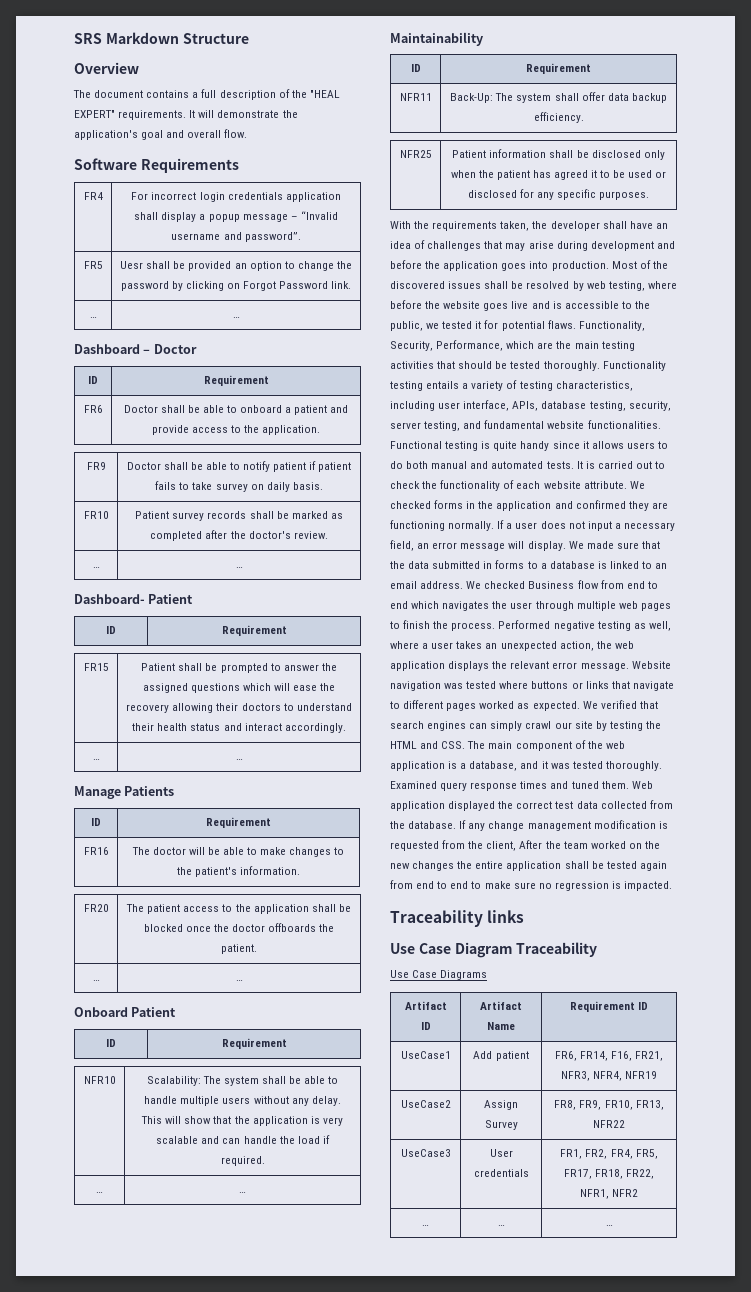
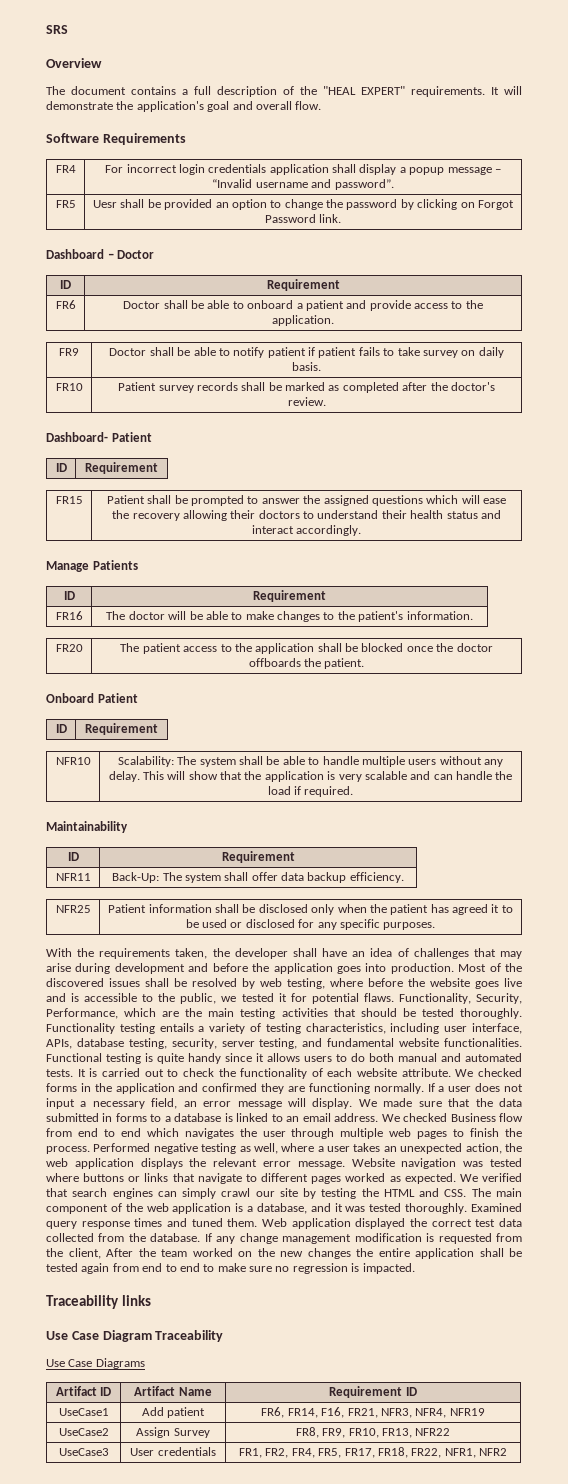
- SRS Markdown Structure
+ SRS
  FR5 | Uesr shall be provided an option to change the password by clicking on Forgot Password link.
- … | …
  FR10 | Patient survey records shall be marked as completed after the doctor's review.
- … | …
  FR15 | Patient shall be prompted to answer the assigned questions which will ease the recovery allowing their doctors to understand their health status and interact accordingly.
- … | …
  FR20 | The patient access to the application shall be blocked once the doctor offboards the patient.
- … | …
  NFR10 | Scalability: The system shall be able to handle multiple users without any delay. This will show that the application is very scalable and can handle the load if required.
- … | …
- … | … | …

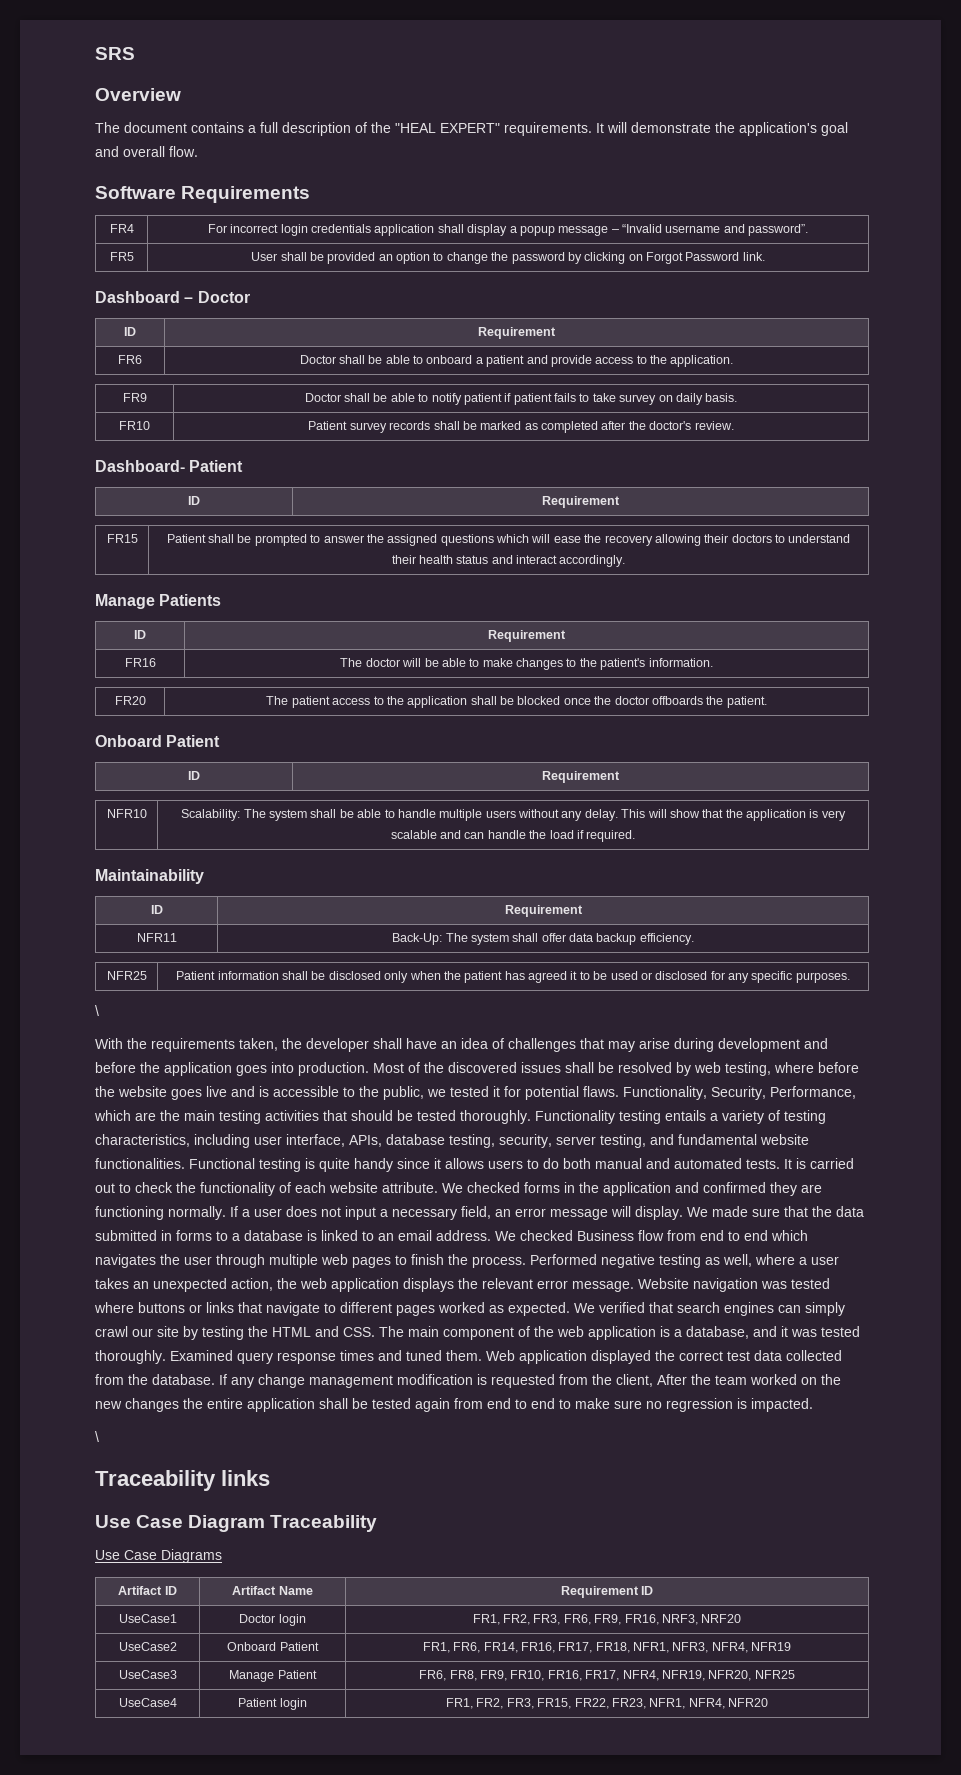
- FR5 | Uesr shall be provided an option to change the password by clicking on Forgot Password link.
+ FR5 | User shall be provided an option to change the password by clicking on Forgot Password link.
  NFR25 | Patient information shall be disclosed only when the patient has agreed it to be used or disclosed for any specific purposes.
+ \
  If any change management modification is requested from the client, After the team worked on the new changes the entire application shall be tested again from end to end to make sure no regression is impacted.
+ \
- UseCase1 | Add patient | FR6, FR14, F16, FR21, NFR3, NFR4, NFR19
- UseCase2 | Assign Survey | FR8, FR9, FR10, FR13, NFR22
- UseCase3 | User credentials | FR1, FR2, FR4, FR5, FR17, FR18, FR22, NFR1, NFR2
+ UseCase1 | Doctor login | FR1, FR2, FR3, FR6, FR9, FR16, NRF3, NRF20
+ UseCase2 | Onboard Patient | FR1, FR6, FR14, FR16, FR17, FR18, NFR1, NFR3, NFR4, NFR19
+ UseCase3 | Manage Patient | FR6, FR8, FR9, FR10, FR16, FR17, NFR4, NFR19, NFR20, NFR25
+ UseCase4 | Patient login | FR1, FR2, FR3, FR15, FR22, FR23, NFR1, NFR4, NFR20

